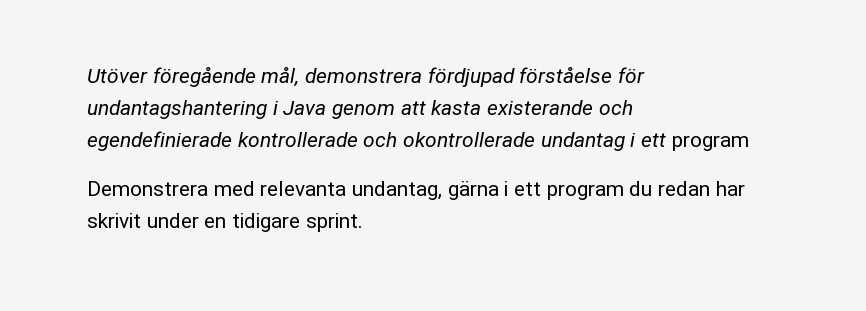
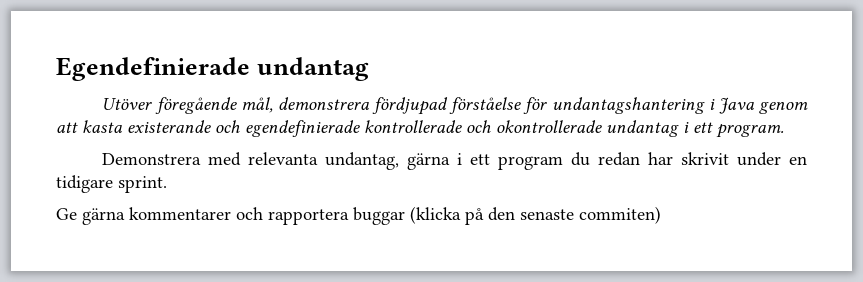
+ Egendefinierade undantag
- Utöver föregående mål, demonstrera fördjupad förståelse för undantagshantering i Java genom att kasta existerande och egendefinierade kontrollerade och okontrollerade undantag i ett program
+ Utöver föregående mål, demonstrera fördjupad förståelse för undantagshantering i Java genom att kasta existerande och egendefinierade kontrollerade och okontrollerade undantag i ett program.
+ Ge gärna kommentarer och rapportera buggar (klicka på den senaste commiten)

